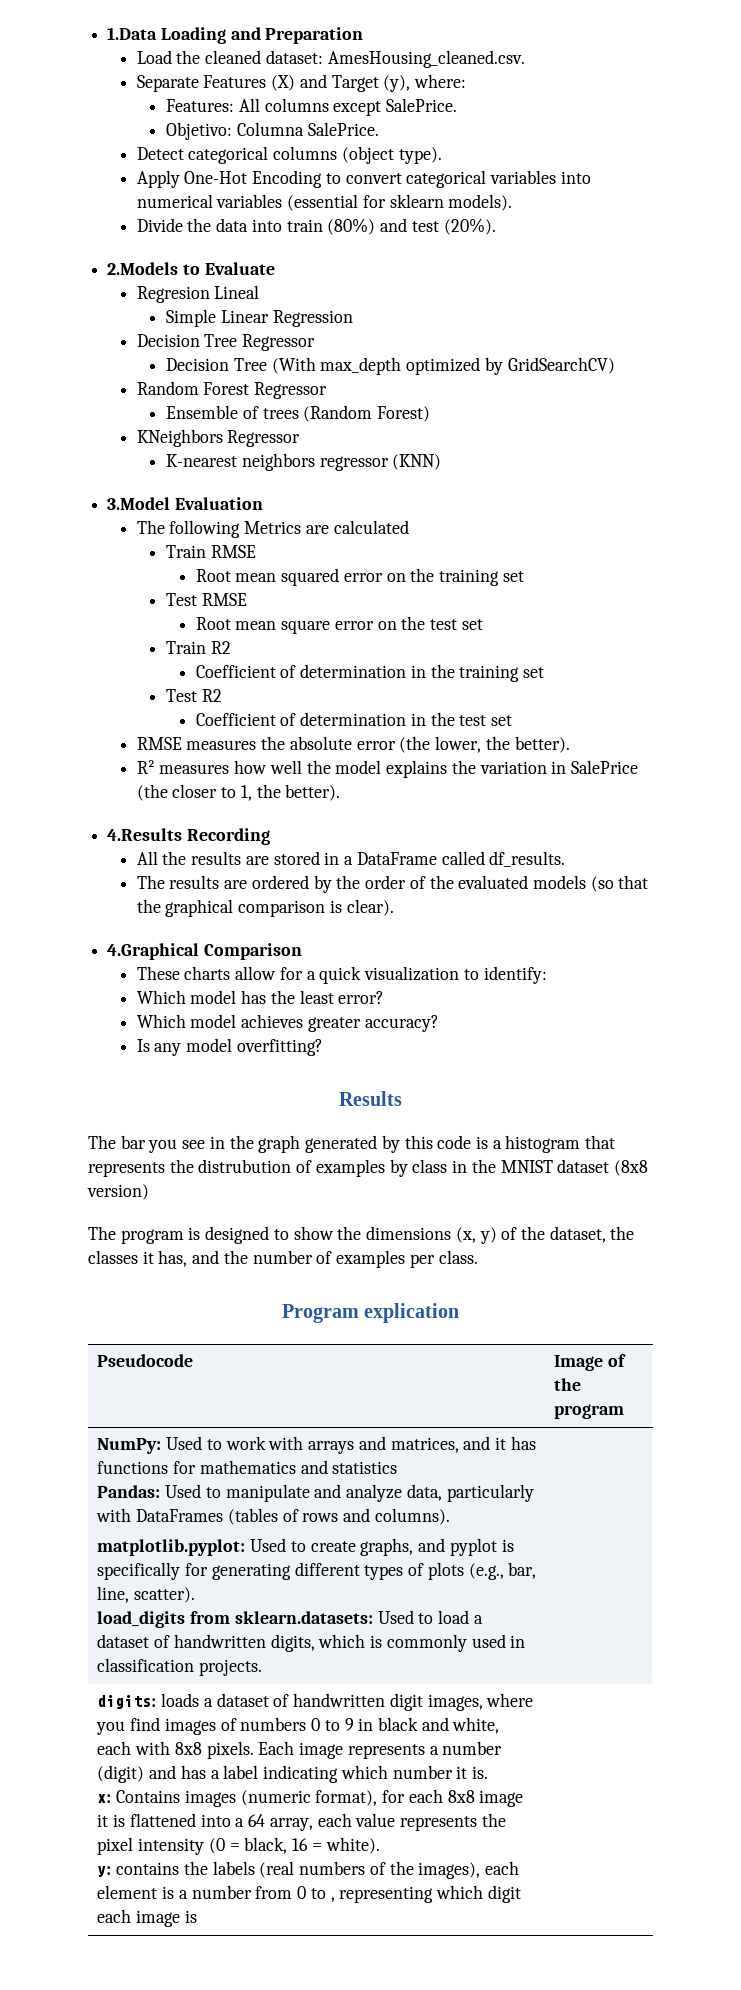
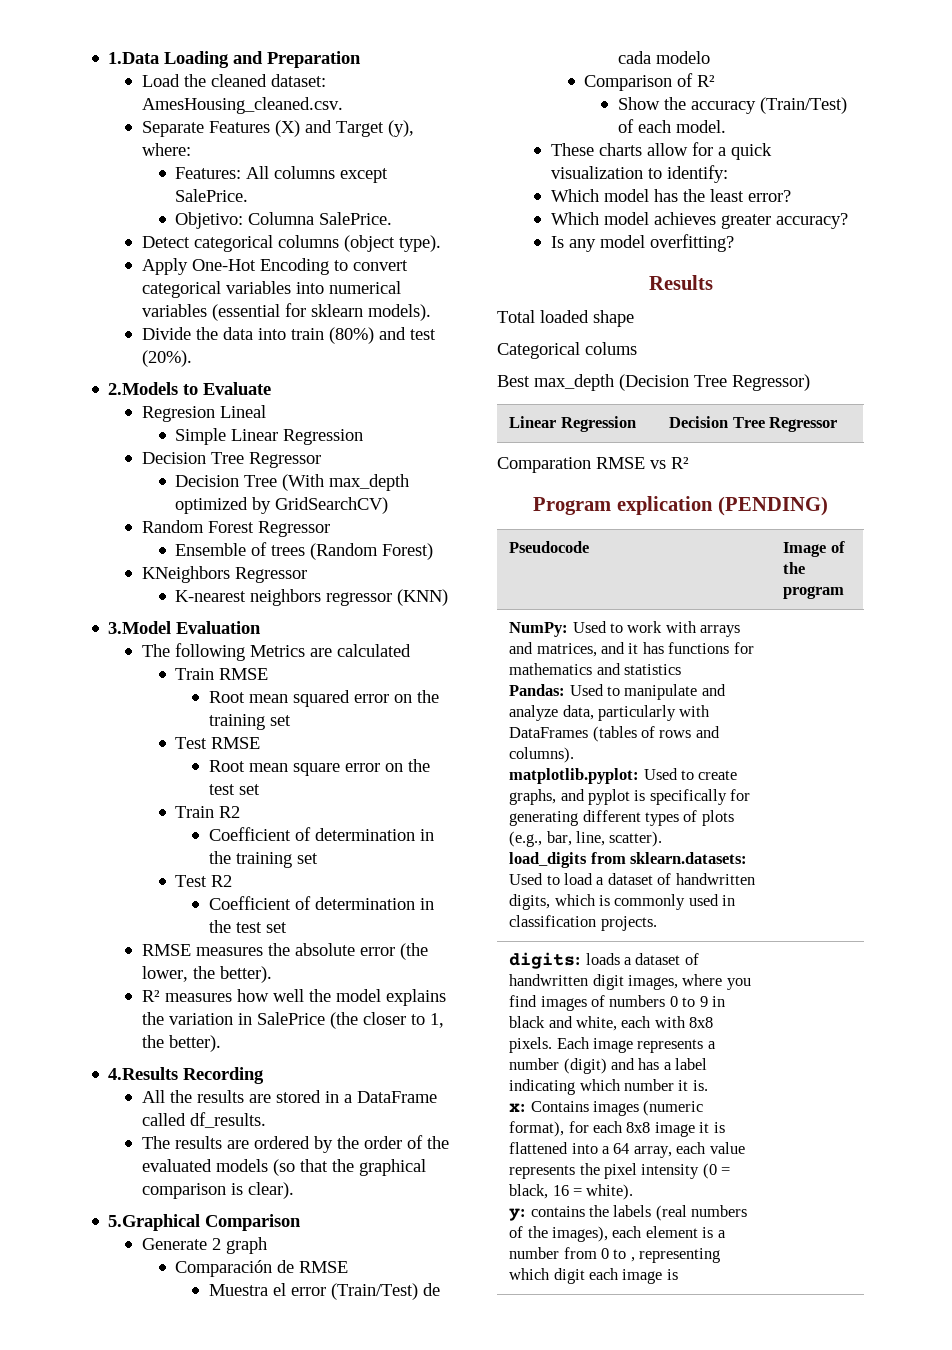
- 4.Graphical Comparison
+ 5.Graphical Comparison
+ Generate 2 graph
+ Comparación de RMSE
+ Muestra el error (Train/Test) de cada modelo
+ Comparison of R²
+ Show the accuracy (Train/Test) of each model.
- The bar you see in the graph generated by this code is a histogram that represents the distrubution of examples by class in the MNIST dataset (8x8 version)
- The program is designed to show the dimensions (x, y) of the dataset, the classes it has, and the number of examples per class.
+ Total loaded shape
+ Categorical colums
+ Best max_depth (Decision Tree Regressor)
+ Linear Regression | Decision Tree Regressor
+ Comparation RMSE vs R²
- Program explication
+ Program explication (PENDING)

